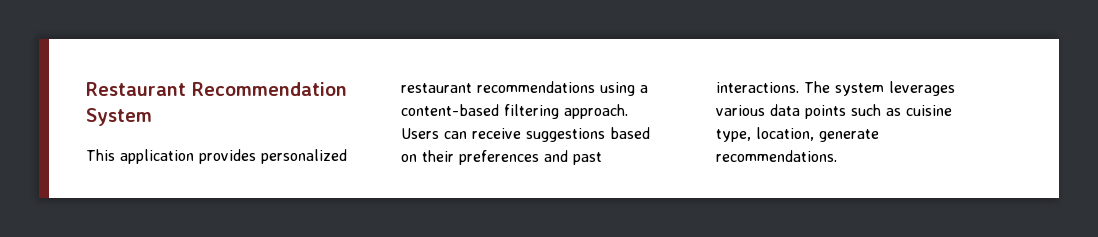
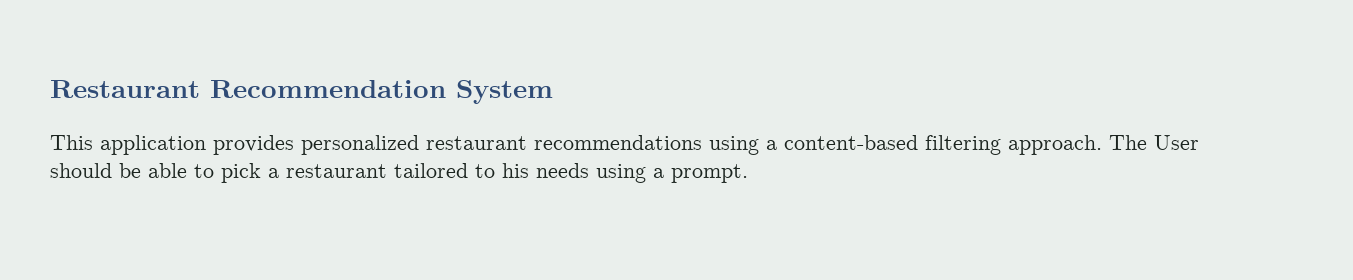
- Users can receive suggestions based on their preferences and past interactions. The system leverages various data points such as cuisine type, location, generate recommendations.
+ The User should be able to pick a restaurant tailored to his needs using a prompt.

